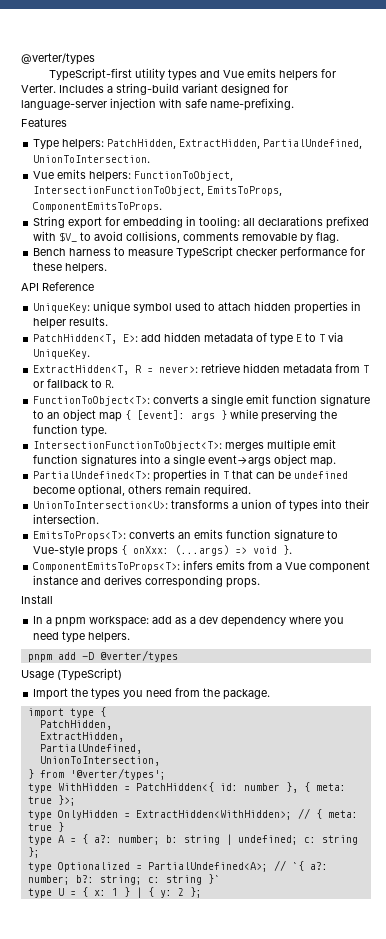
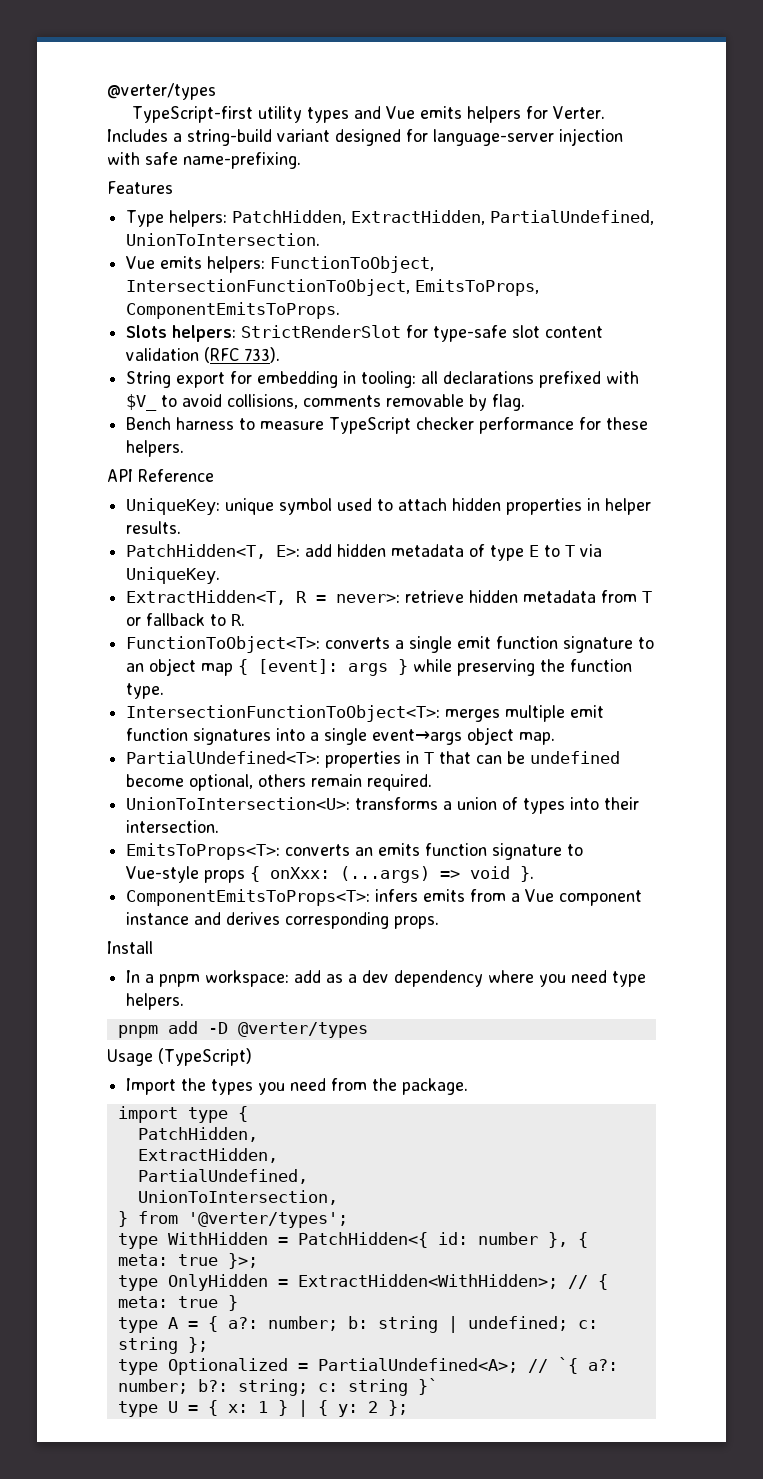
+ Slots helpers: StrictRenderSlot for type-safe slot content validation (RFC 733).

